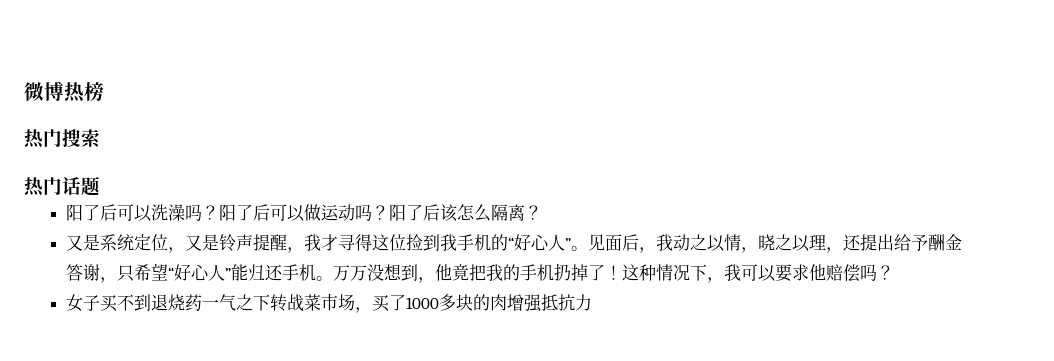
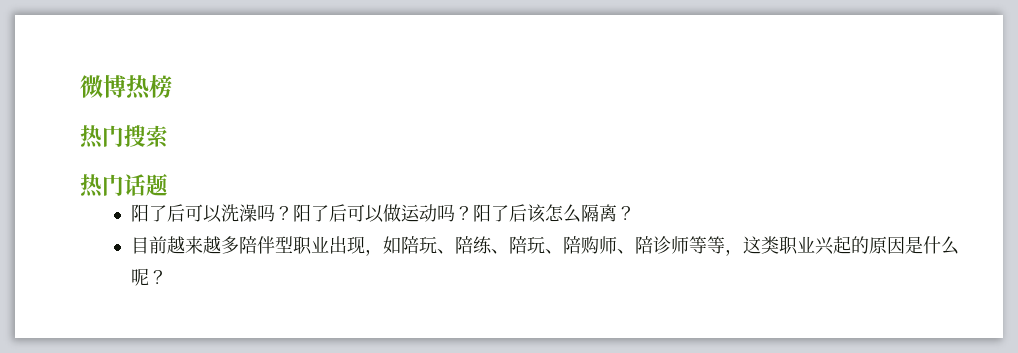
- 又是系统定位，又是铃声提醒，我才寻得这位捡到我手机的“好心人”。见面后，我动之以情，晓之以理，还提出给予酬金答谢，只希望“好心人”能归还手机。万万没想到，他竟把我的手机扔掉了！这种情况下，我可以要求他赔偿吗？
- 女子买不到退烧药一气之下转战菜市场，买了1000多块的肉增强抵抗力
+ 目前越来越多陪伴型职业出现，如陪玩、陪练、陪玩、陪购师、陪诊师等等，这类职业兴起的原因是什么呢？

